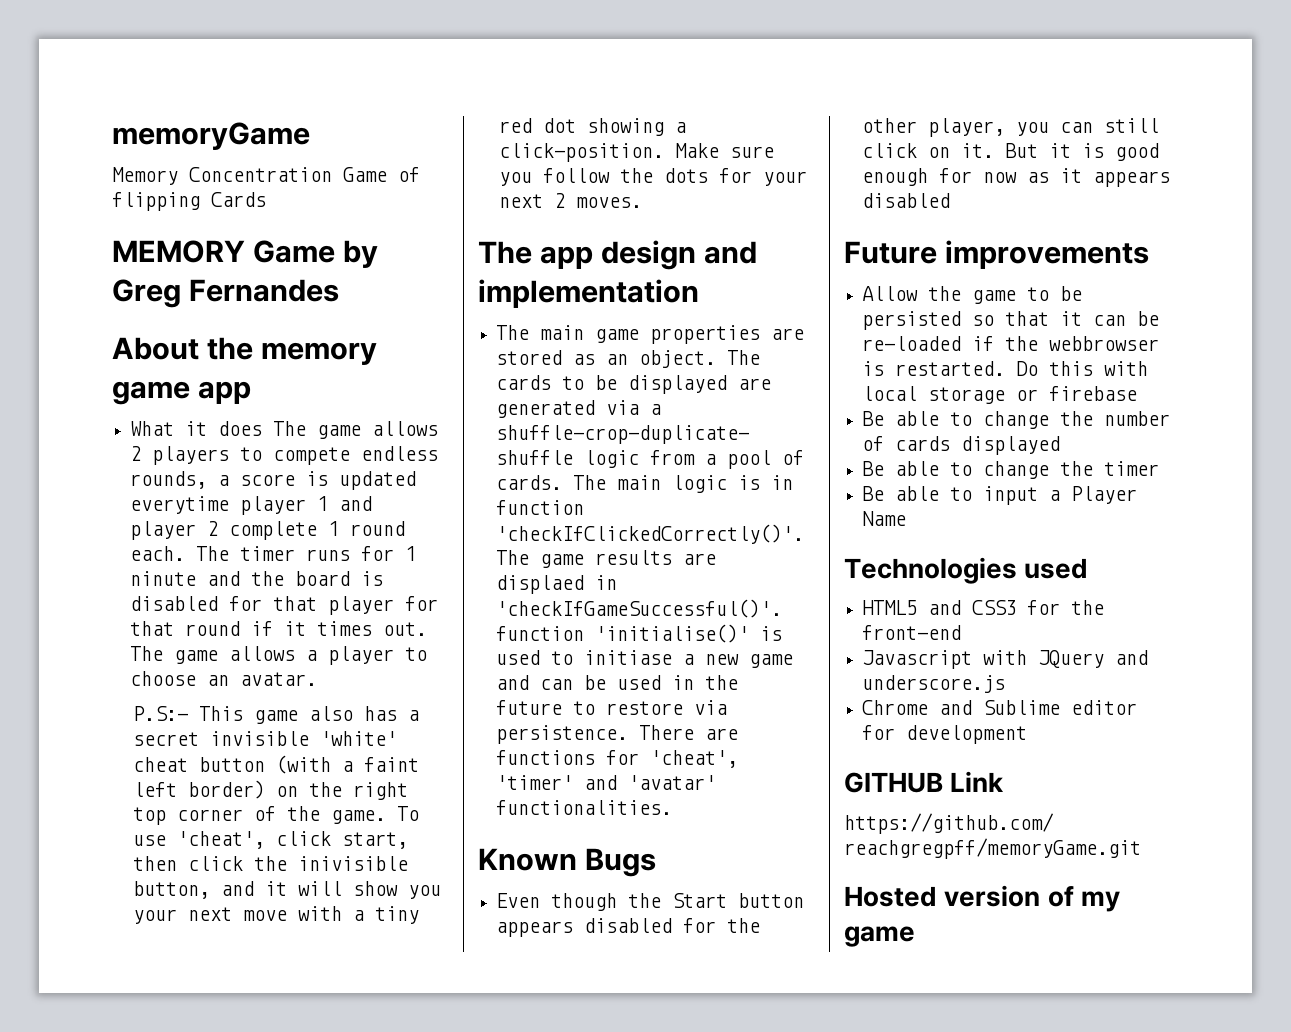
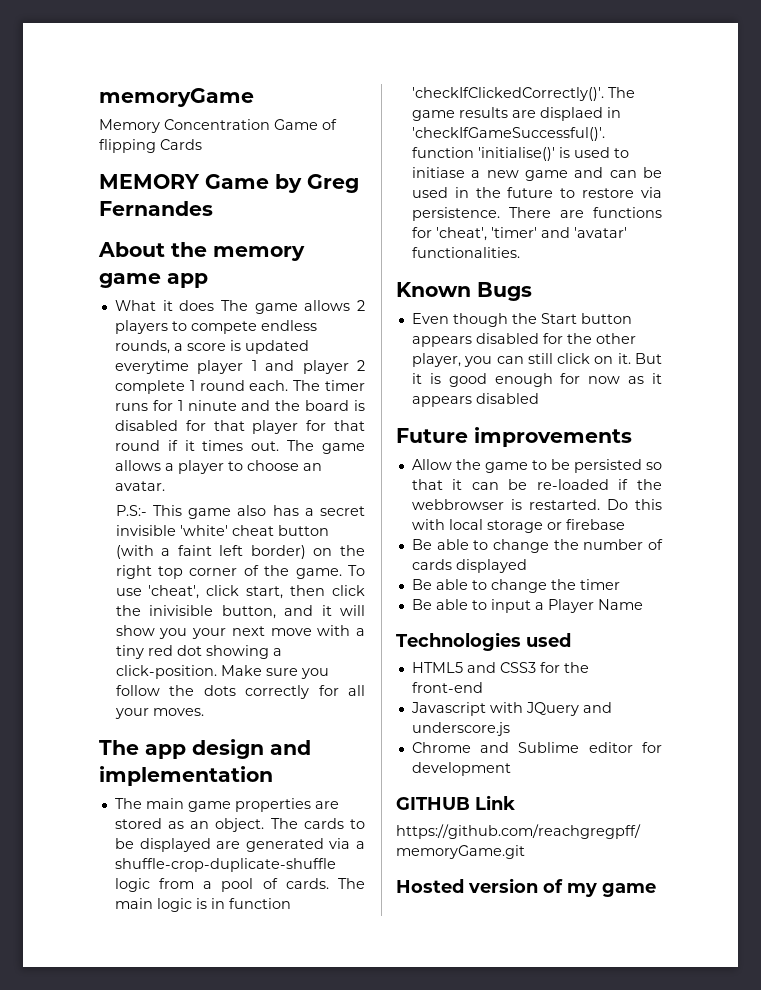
- Make sure you follow the dots for your next 2 moves.
+ Make sure you follow the dots correctly for all your moves.

